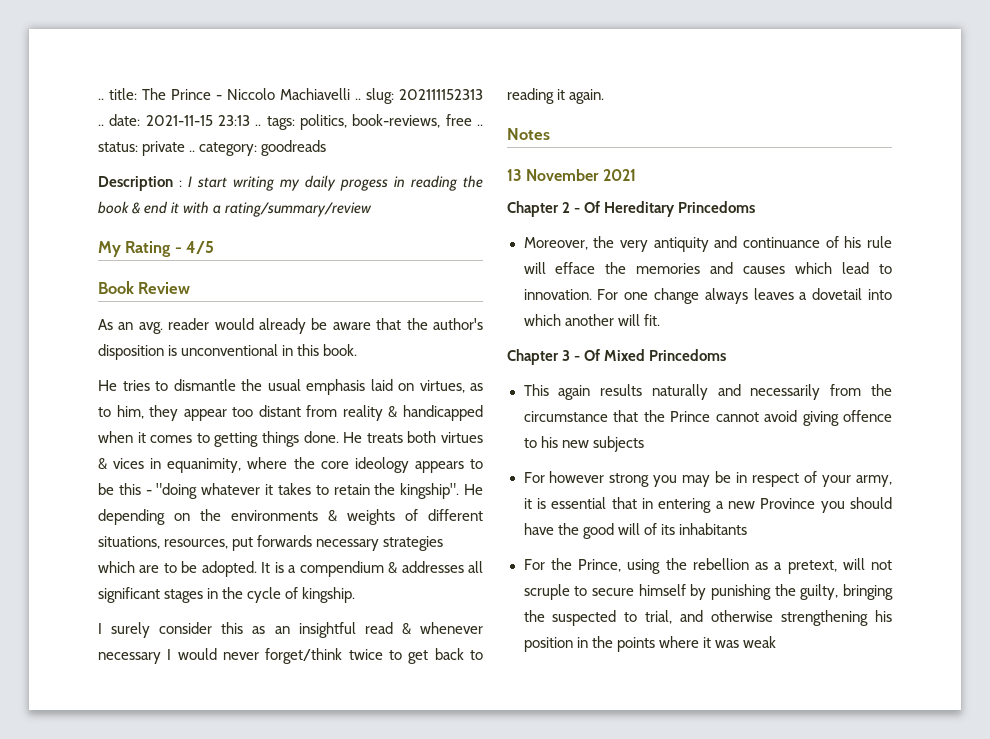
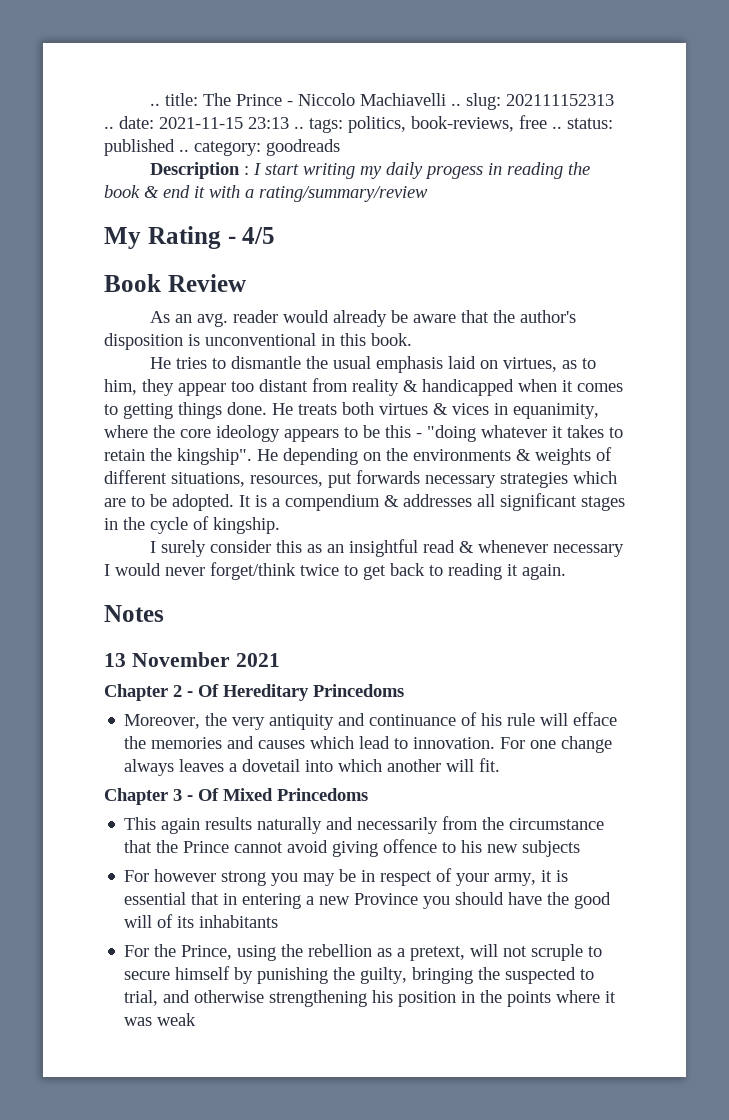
- .. title: The Prince - Niccolo Machiavelli .. slug: 202111152313 .. date: 2021-11-15 23:13 .. tags: politics, book-reviews, free .. status: private .. category: goodreads
+ .. title: The Prince - Niccolo Machiavelli .. slug: 202111152313 .. date: 2021-11-15 23:13 .. tags: politics, book-reviews, free .. status: published .. category: goodreads

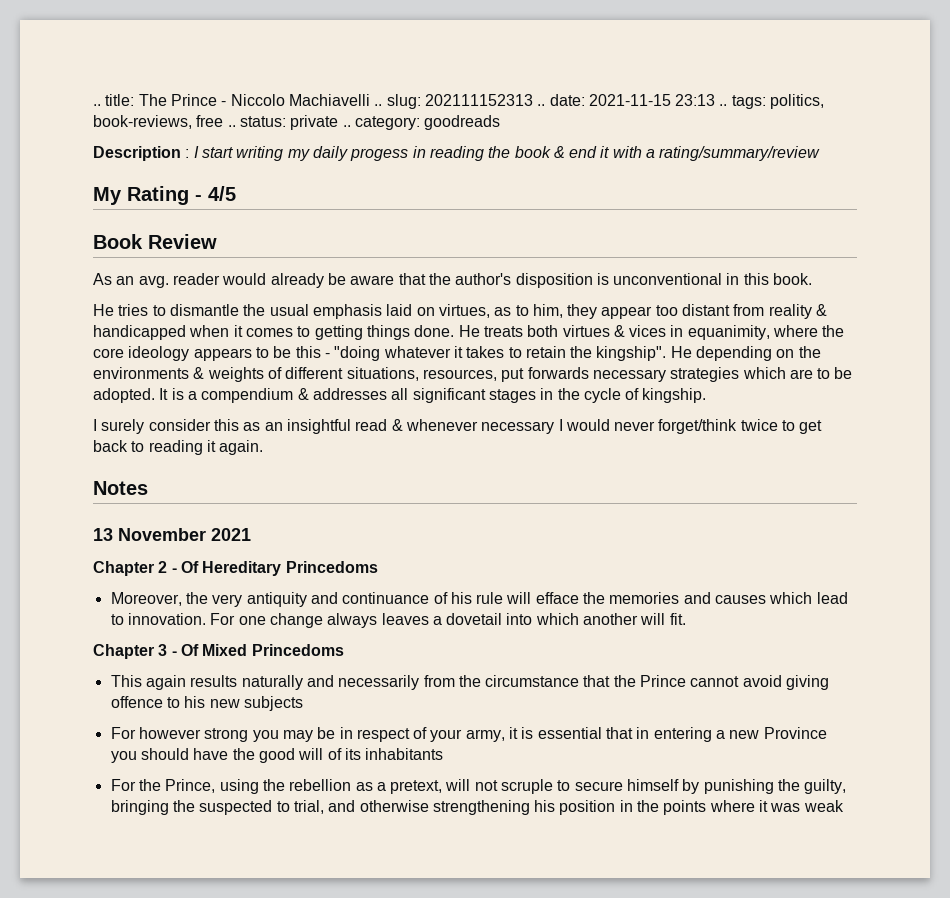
- .. title: The Prince - Niccolo Machiavelli .. slug: 202111152313 .. date: 2021-11-15 23:13 .. tags: politics, book-reviews, free .. status: published .. category: goodreads
+ .. title: The Prince - Niccolo Machiavelli .. slug: 202111152313 .. date: 2021-11-15 23:13 .. tags: politics, book-reviews, free .. status: private .. category: goodreads

